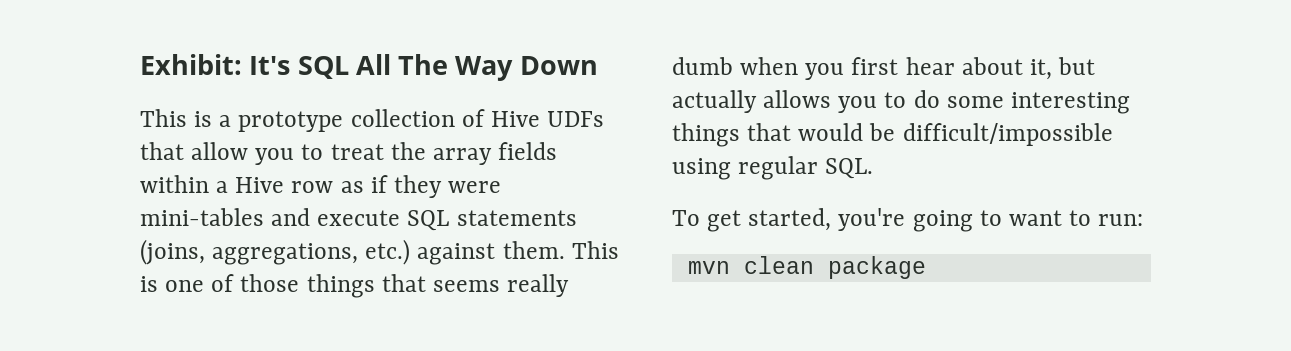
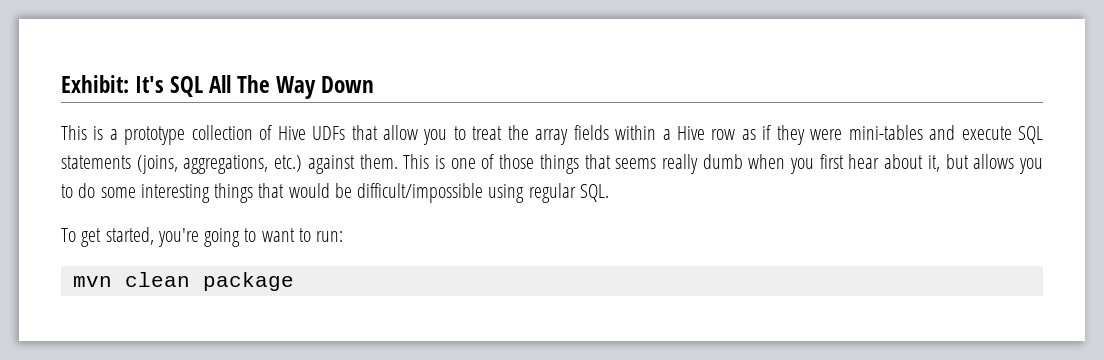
- This is one of those things that seems really dumb when you first hear about it, but actually allows you to do some interesting things that would be difficult/impossible using regular SQL.
+ This is one of those things that seems really dumb when you first hear about it, but allows you to do some interesting things that would be difficult/impossible using regular SQL.

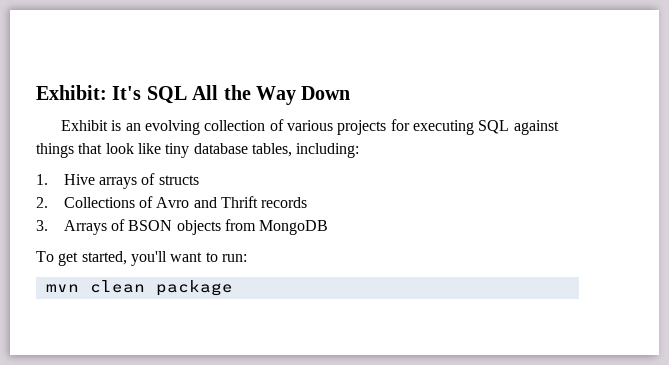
- Exhibit: It's SQL All The Way Down
+ Exhibit: It's SQL All the Way Down
- This is a prototype collection of Hive UDFs that allow you to treat the array fields within a Hive row as if they were mini-tables and execute SQL statements (joins, aggregations, etc.) against them. This is one of those things that seems really dumb when you first hear about it, but allows you to do some interesting things that would be difficult/impossible using regular SQL.
+ Exhibit is an evolving collection of various projects for executing SQL against things that look like tiny database tables, including:
+ 1. Hive arrays of structs
+ 2. Collections of Avro and Thrift records
+ 3. Arrays of BSON objects from MongoDB
- To get started, you're going to want to run:
+ To get started, you'll want to run:

